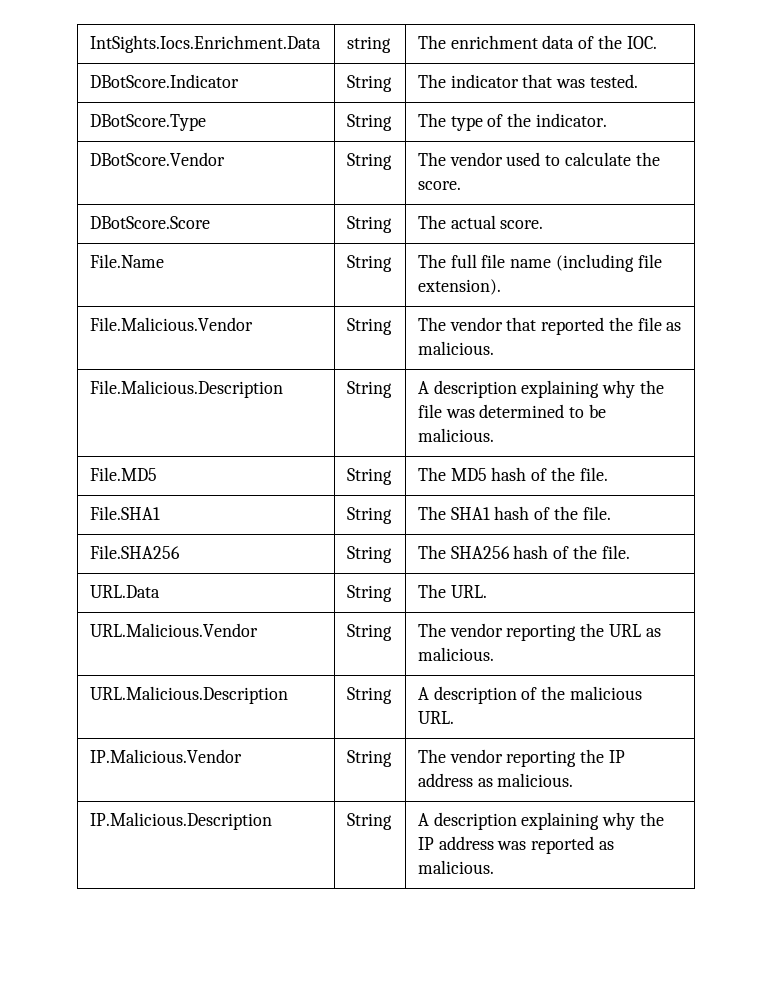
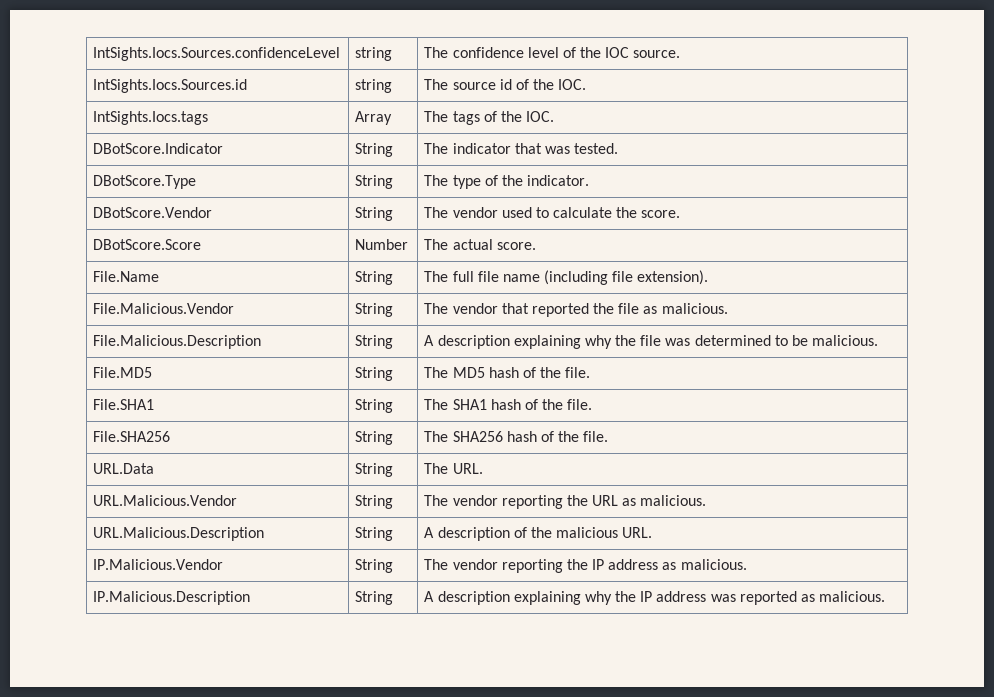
- IntSights.Iocs.Enrichment.Data | string | The enrichment data of the IOC.
+ IntSights.Iocs.Sources.confidenceLevel | string | The confidence level of the IOC source.
+ IntSights.Iocs.Sources.id | string | The source id of the IOC.
+ IntSights.Iocs.tags | Array | The tags of the IOC.
- DBotScore.Score | String | The actual score.
+ DBotScore.Score | Number | The actual score.

